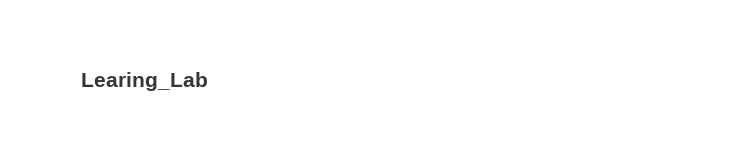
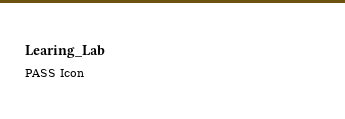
+ PASS Icon

